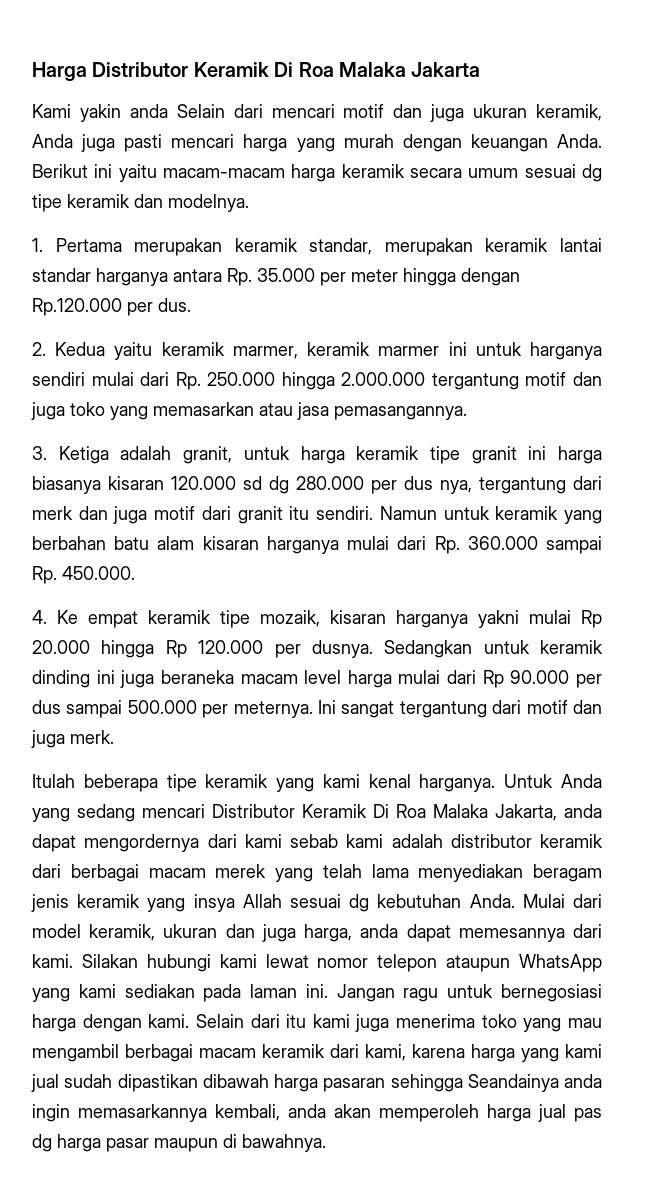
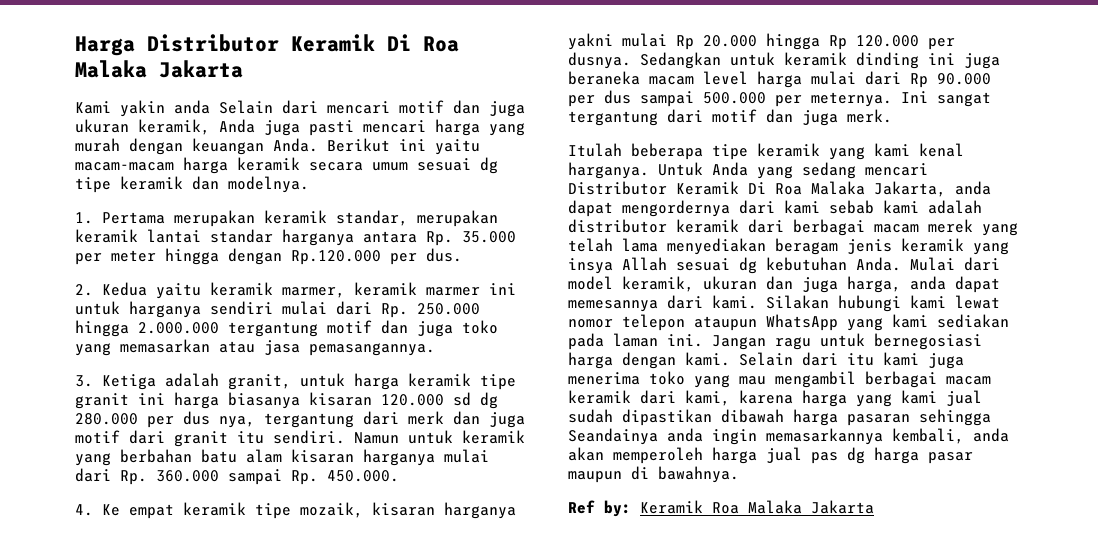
+ Ref by: Keramik Roa Malaka Jakarta

